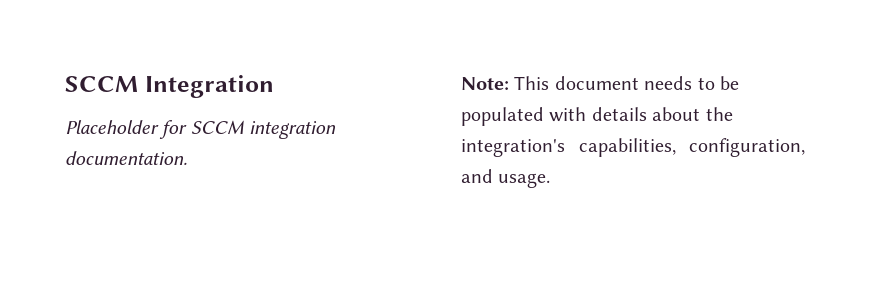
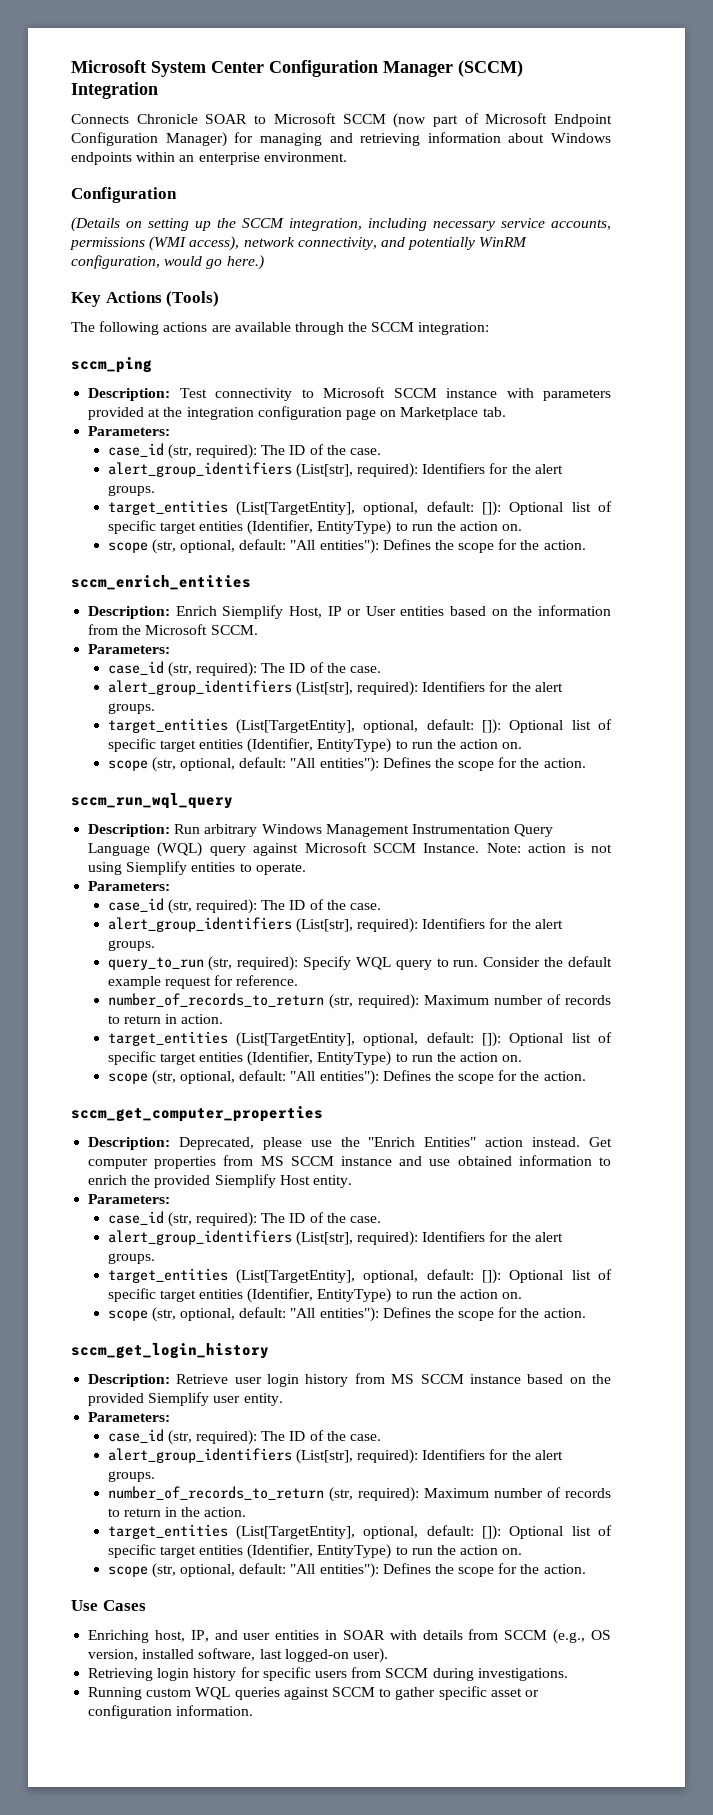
- SCCM Integration
- Placeholder for SCCM integration documentation.
- Note: This document needs to be populated with details about the integration's capabilities, configuration, and usage.
+ Microsoft System Center Configuration Manager (SCCM) Integration
+ Connects Chronicle SOAR to Microsoft SCCM (now part of Microsoft Endpoint Configuration Manager) for managing and retrieving information about Windows endpoints within an enterprise environment.
+ Configuration
+ (Details on setting up the SCCM integration, including necessary service accounts, permissions (WMI access), network connectivity, and potentially WinRM configuration, would go here.)
+ Key Actions (Tools)
+ The following actions are available through the SCCM integration:
+ sccm_ping
+ Description: Test connectivity to Microsoft SCCM instance with parameters provided at the integration configuration page on Marketplace tab.
+ Parameters:
+ case_id (str, required): The ID of the case.
+ alert_group_identifiers (List[str], required): Identifiers for the alert groups.
+ target_entities (List[TargetEntity], optional, default: []): Optional list of specific target entities (Identifier, EntityType) to run the action on.
+ scope (str, optional, default: "All entities"): Defines the scope for the action.
+ sccm_enrich_entities
+ Description: Enrich Siemplify Host, IP or User entities based on the information from the Microsoft SCCM.
+ Parameters:
+ case_id (str, required): The ID of the case.
+ alert_group_identifiers (List[str], required): Identifiers for the alert groups.
+ target_entities (List[TargetEntity], optional, default: []): Optional list of specific target entities (Identifier, EntityType) to run the action on.
+ scope (str, optional, default: "All entities"): Defines the scope for the action.
+ sccm_run_wql_query
+ Description: Run arbitrary Windows Management Instrumentation Query Language (WQL) query against Microsoft SCCM Instance. Note: action is not using Siemplify entities to operate.
+ Parameters:
+ case_id (str, required): The ID of the case.
+ alert_group_identifiers (List[str], required): Identifiers for the alert groups.
+ query_to_run (str, required): Specify WQL query to run. Consider the default example request for reference.
+ number_of_records_to_return (str, required): Maximum number of records to return in action.
+ target_entities (List[TargetEntity], optional, default: []): Optional list of specific target entities (Identifier, EntityType) to run the action on.
+ scope (str, optional, default: "All entities"): Defines the scope for the action.
+ sccm_get_computer_properties
+ Description: Deprecated, please use the "Enrich Entities" action instead. Get computer properties from MS SCCM instance and use obtained information to enrich the provided Siemplify Host entity.
+ Parameters:
+ case_id (str, required): The ID of the case.
+ alert_group_identifiers (List[str], required): Identifiers for the alert groups.
+ target_entities (List[TargetEntity], optional, default: []): Optional list of specific target entities (Identifier, EntityType) to run the action on.
+ scope (str, optional, default: "All entities"): Defines the scope for the action.
+ sccm_get_login_history
+ Description: Retrieve user login history from MS SCCM instance based on the provided Siemplify user entity.
+ Parameters:
+ case_id (str, required): The ID of the case.
+ alert_group_identifiers (List[str], required): Identifiers for the alert groups.
+ number_of_records_to_return (str, required): Maximum number of records to return in the action.
+ target_entities (List[TargetEntity], optional, default: []): Optional list of specific target entities (Identifier, EntityType) to run the action on.
+ scope (str, optional, default: "All entities"): Defines the scope for the action.
+ Use Cases
+ Enriching host, IP, and user entities in SOAR with details from SCCM (e.g., OS version, installed software, last logged-on user).
+ Retrieving login history for specific users from SCCM during investigations.
+ Running custom WQL queries against SCCM to gather specific asset or configuration information.

